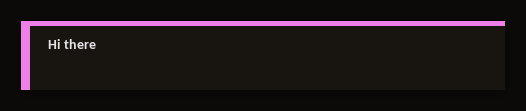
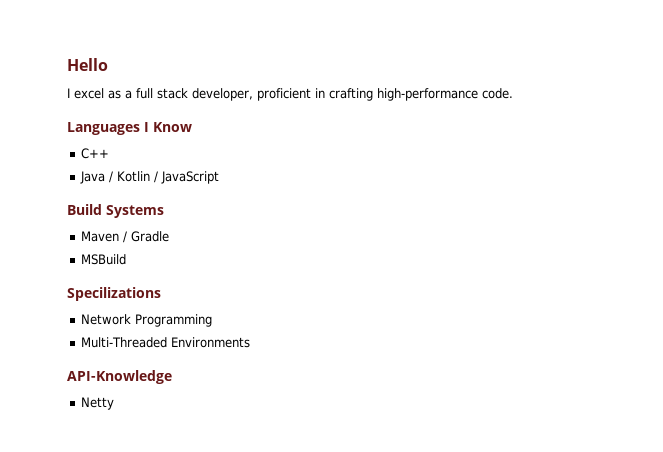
- Hi there
+ Hello
+ I excel as a full stack developer, proficient in crafting high-performance code.
+ Languages I Know
+ C++
+ Java / Kotlin / JavaScript
+ Build Systems
+ Maven / Gradle
+ MSBuild
+ Specilizations
+ Network Programming
+ Multi-Threaded Environments
+ API-Knowledge
+ Netty

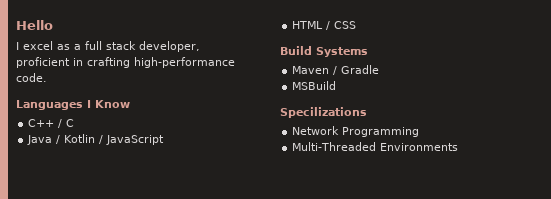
- C++
+ C++ / C
+ HTML / CSS
- API-Knowledge
- Netty

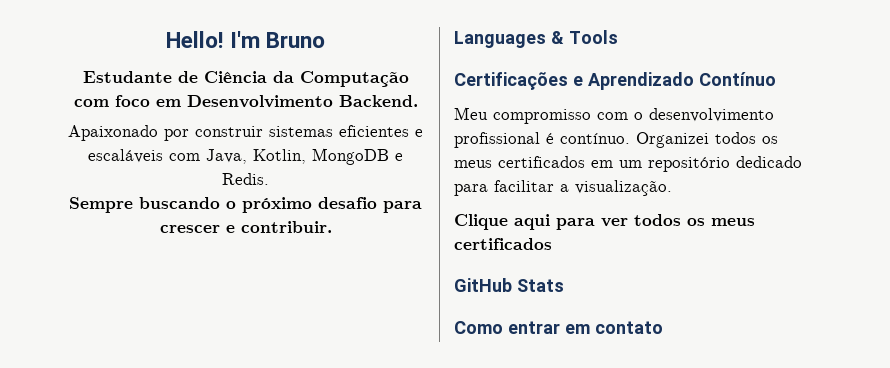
- Hello
- I excel as a full stack developer, proficient in crafting high-performance code.
- Languages I Know
- C++ / C
- Java / Kotlin / JavaScript
- HTML / CSS
- Build Systems
- Maven / Gradle
- MSBuild
- Specilizations
- Network Programming
- Multi-Threaded Environments
+ Hello! I'm Bruno
+ Estudante de Ciência da Computação com foco em Desenvolvimento Backend.
+ Apaixonado por construir sistemas eficientes e escaláveis com Java, Kotlin, MongoDB e Redis.
+ Sempre buscando o próximo desafio para crescer e contribuir.
+ Languages & Tools
+ Certificações e Aprendizado Contínuo
+ Meu compromisso com o desenvolvimento profissional é contínuo. Organizei todos os meus certificados em um repositório dedicado para facilitar a visualização.
+ Clique aqui para ver todos os meus certificados
+ GitHub Stats
+ Como entrar em contato

